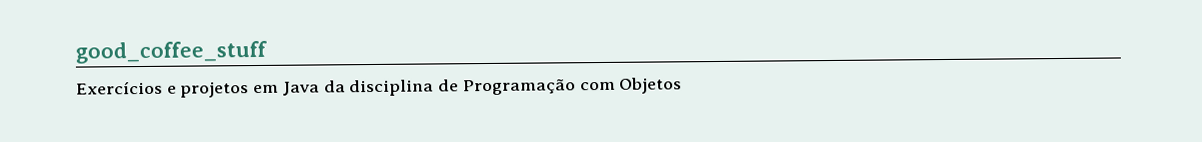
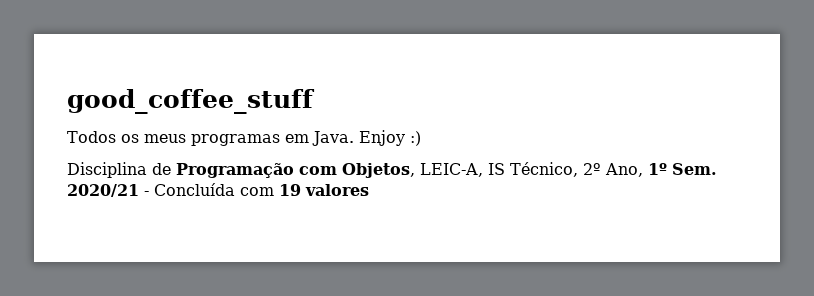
- Exercícios e projetos em Java da disciplina de Programação com Objetos
+ Todos os meus programas em Java. Enjoy :)
+ Disciplina de Programação com Objetos, LEIC-A, IS Técnico, 2º Ano, 1º Sem. 2020/21 - Concluída com 19 valores

